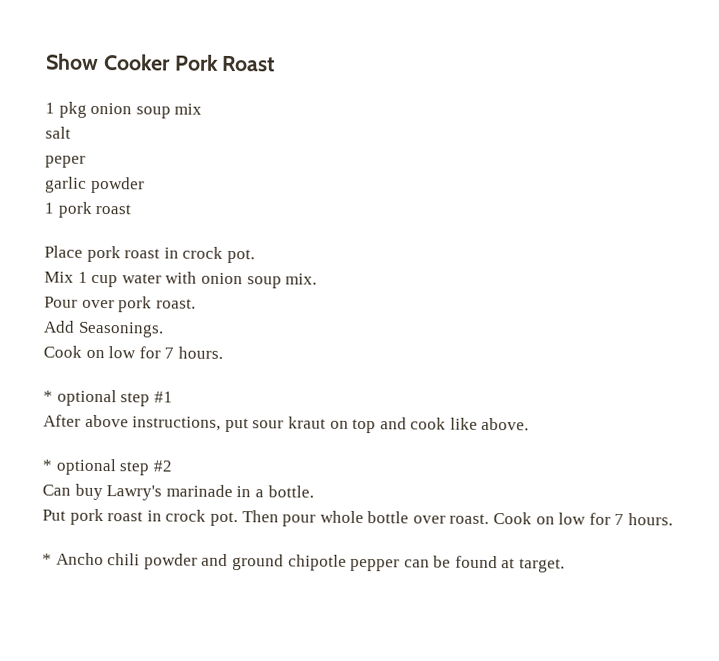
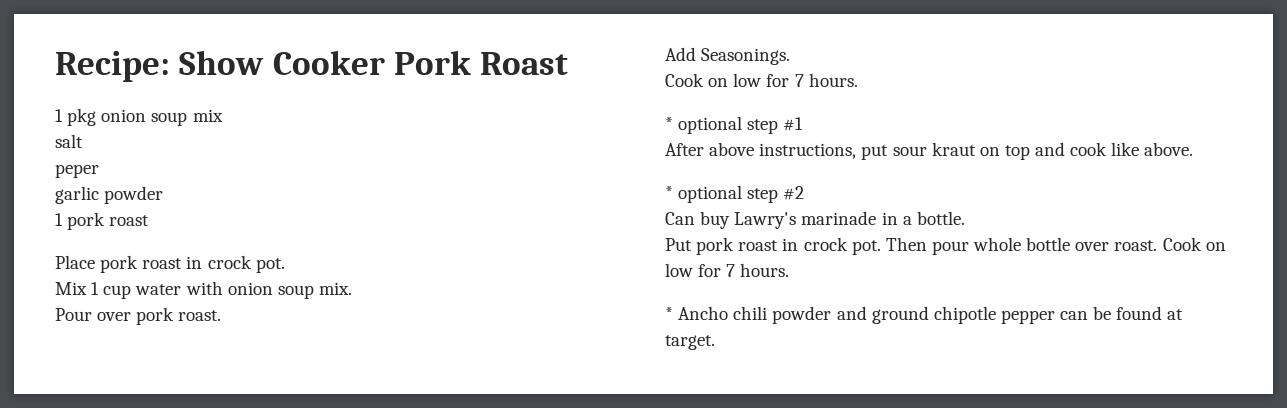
- Show Cooker Pork Roast
+ Recipe: Show Cooker Pork Roast

